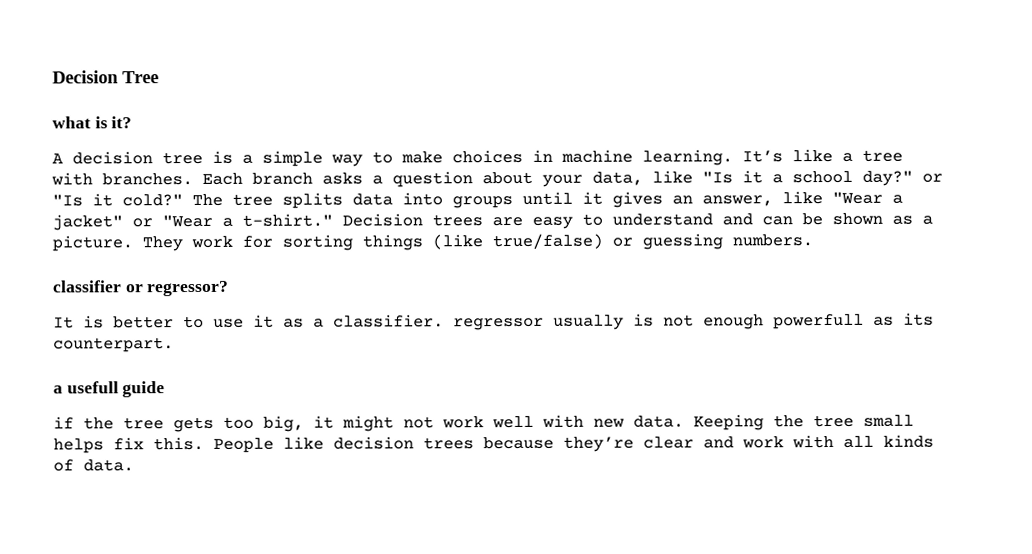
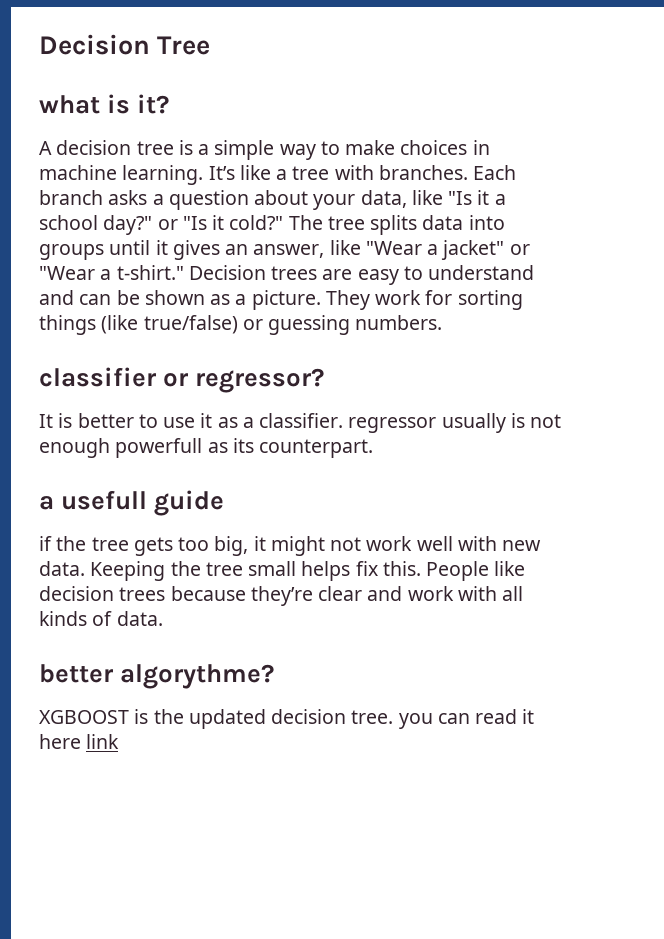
+ better algorythme?
+ XGBOOST is the updated decision tree. you can read it here link

